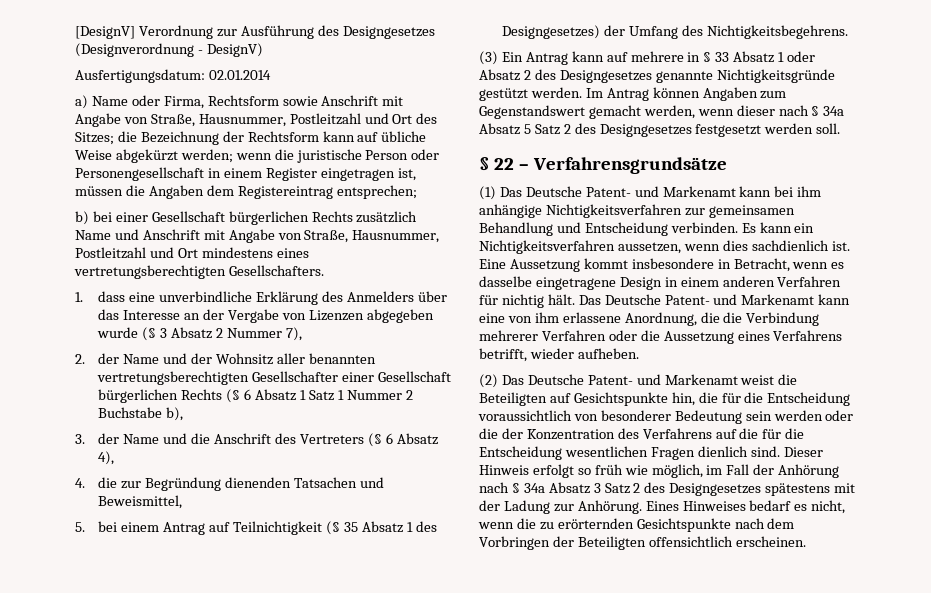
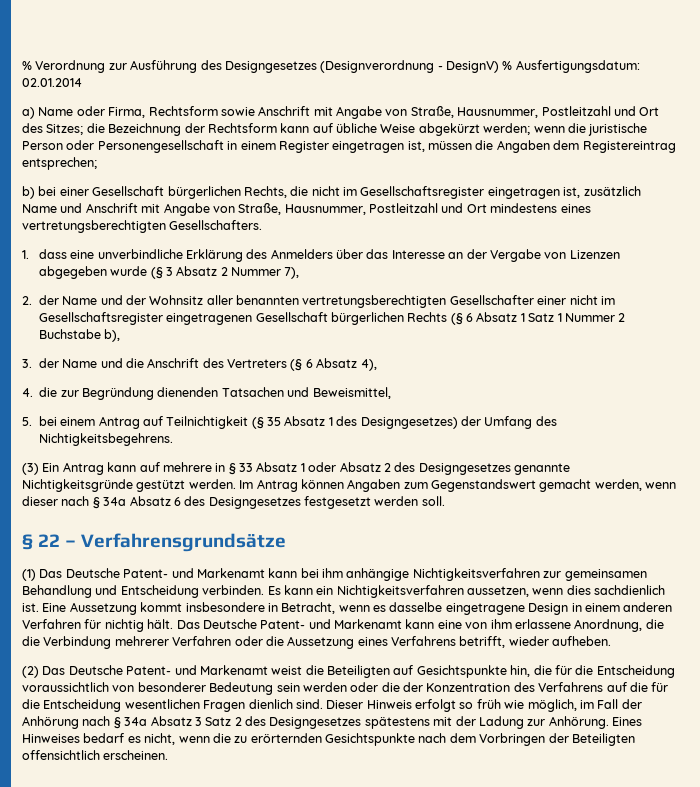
- [DesignV] Verordnung zur Ausführung des Designgesetzes (Designverordnung - DesignV)
- Ausfertigungsdatum: 02.01.2014
+ % Verordnung zur Ausführung des Designgesetzes (Designverordnung - DesignV) % Ausfertigungsdatum: 02.01.2014
- b) bei einer Gesellschaft bürgerlichen Rechts zusätzlich Name und Anschrift mit Angabe von Straße, Hausnummer, Postleitzahl und Ort mindestens eines vertretungsberechtigten Gesellschafters.
+ b) bei einer Gesellschaft bürgerlichen Rechts, die nicht im Gesellschaftsregister eingetragen ist, zusätzlich Name und Anschrift mit Angabe von Straße, Hausnummer, Postleitzahl und Ort mindestens eines vertretungsberechtigten Gesellschafters.
- 2. der Name und der Wohnsitz aller benannten vertretungsberechtigten Gesellschafter einer Gesellschaft bürgerlichen Rechts (§ 6 Absatz 1 Satz 1 Nummer 2 Buchstabe b),
+ 2. der Name und der Wohnsitz aller benannten vertretungsberechtigten Gesellschafter einer nicht im Gesellschaftsregister eingetragenen Gesellschaft bürgerlichen Rechts (§ 6 Absatz 1 Satz 1 Nummer 2 Buchstabe b),
- Im Antrag können Angaben zum Gegenstandswert gemacht werden, wenn dieser nach § 34a Absatz 5 Satz 2 des Designgesetzes festgesetzt werden soll.
+ Im Antrag können Angaben zum Gegenstandswert gemacht werden, wenn dieser nach § 34a Absatz 6 des Designgesetzes festgesetzt werden soll.

